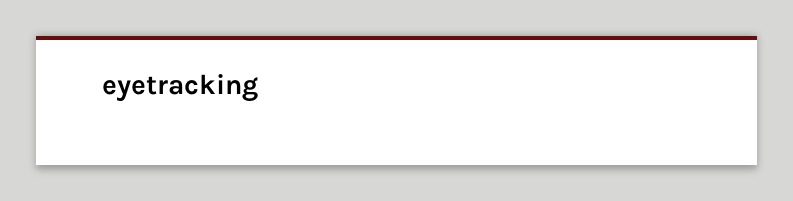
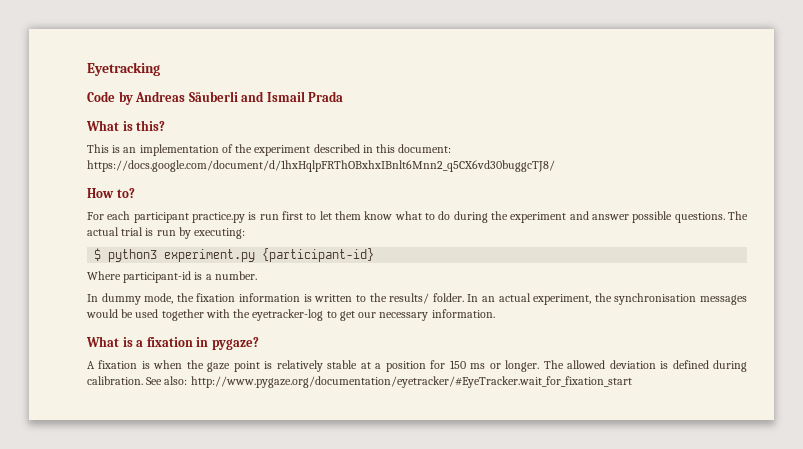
- eyetracking
+ Eyetracking
+ Code by Andreas Säuberli and Ismail Prada
+ What is this?
+ This is an implementation of the experiment described in this document: https://docs.google.com/document/d/1hxHqlpFRThOBxhxIBnlt6Mnn2_q5CX6vd30buggcTJ8/
+ How to?
+ For each participant practice.py is run first to let them know what to do during the experiment and answer possible questions. The actual trial is run by executing:
+ $ python3 experiment.py {participant-id}
+ Where participant-id is a number.
+ In dummy mode, the fixation information is written to the results/ folder. In an actual experiment, the synchronisation messages would be used together with the eyetracker-log to get our necessary information.
+ What is a fixation in pygaze?
+ A fixation is when the gaze point is relatively stable at a position for 150 ms or longer. The allowed deviation is defined during calibration. See also: http://www.pygaze.org/documentation/eyetracker/#EyeTracker.wait_for_fixation_start

